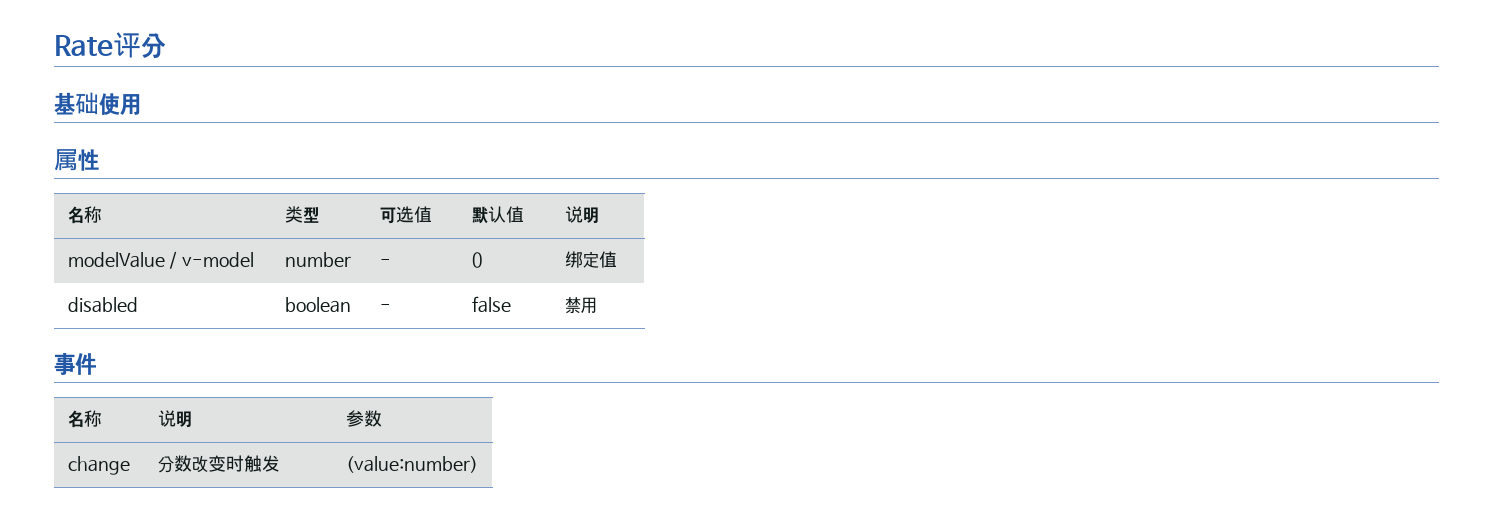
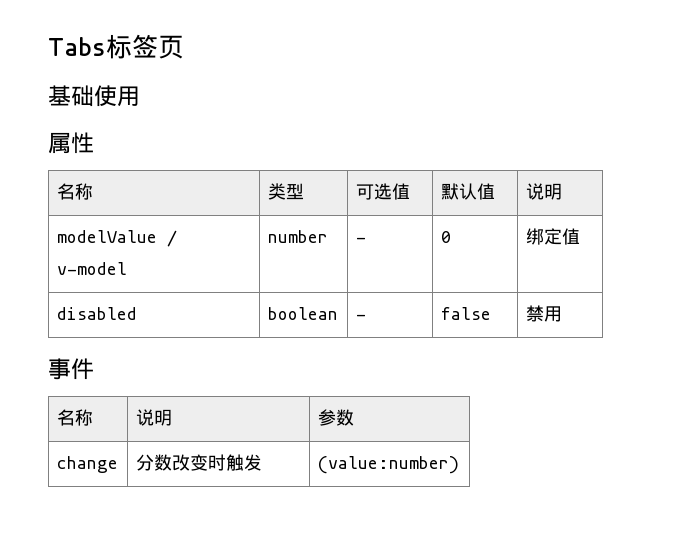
- Rate评分
+ Tabs标签页

